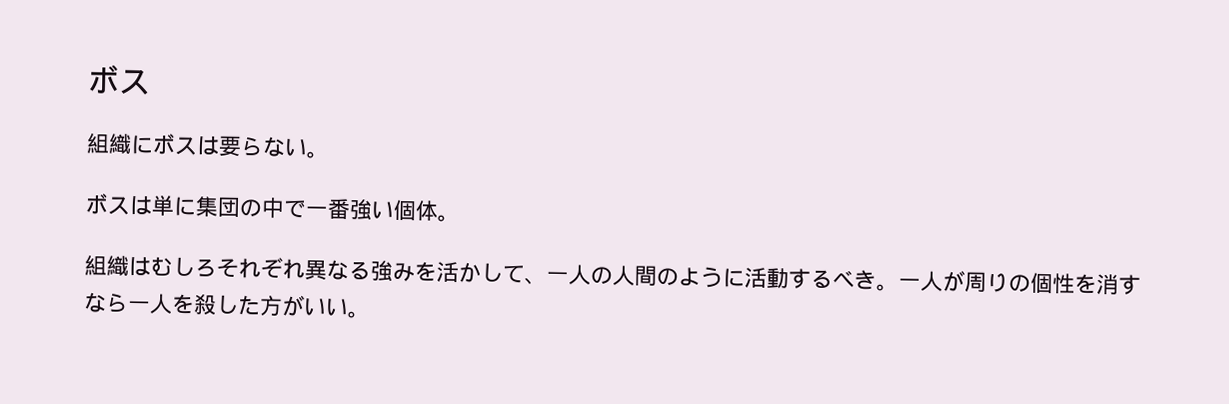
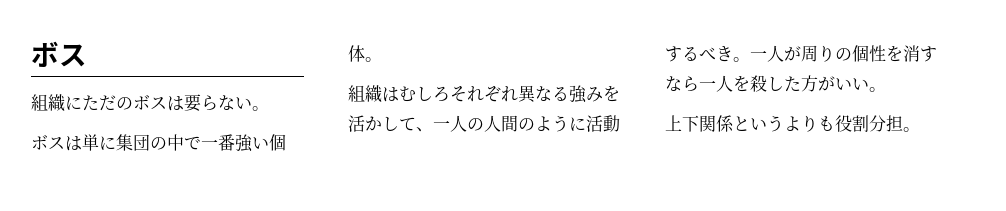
- 組織にボスは要らない。
+ 組織にただのボスは要らない。
+ 上下関係というよりも役割分担。

